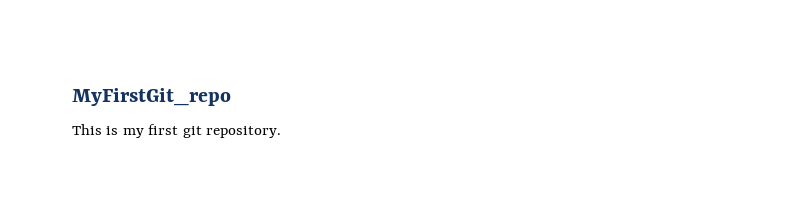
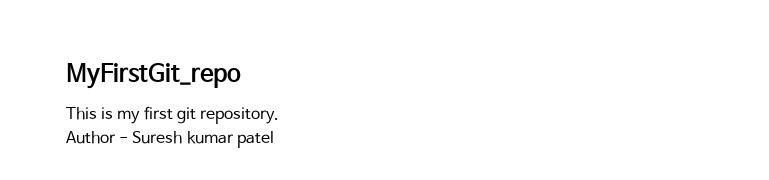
+ Author - Suresh kumar patel

